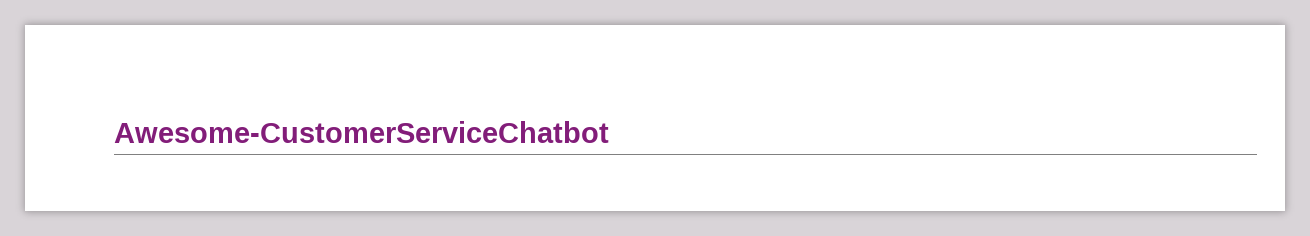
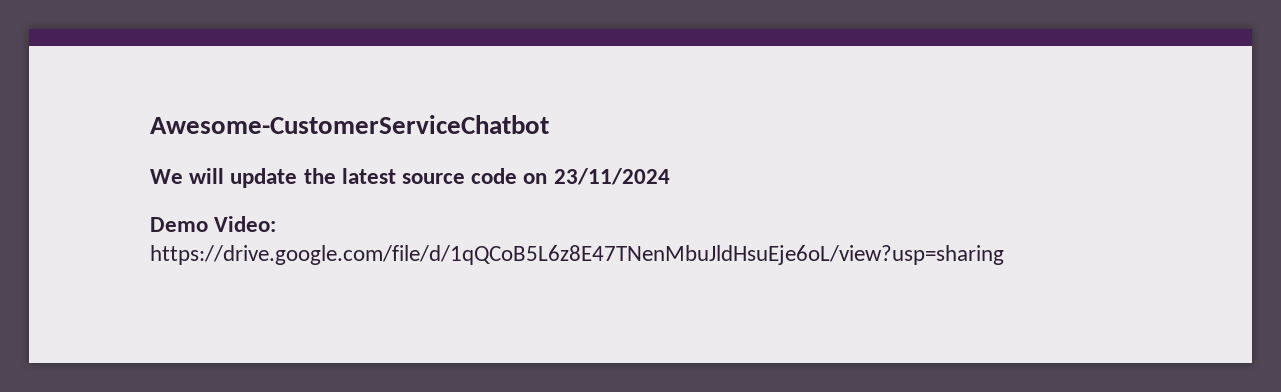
+ We will update the latest source code on 23/11/2024
+ Demo Video: https://drive.google.com/file/d/1qQCoB5L6z8E47TNenMbuJldHsuEje6oL/view?usp=sharing

